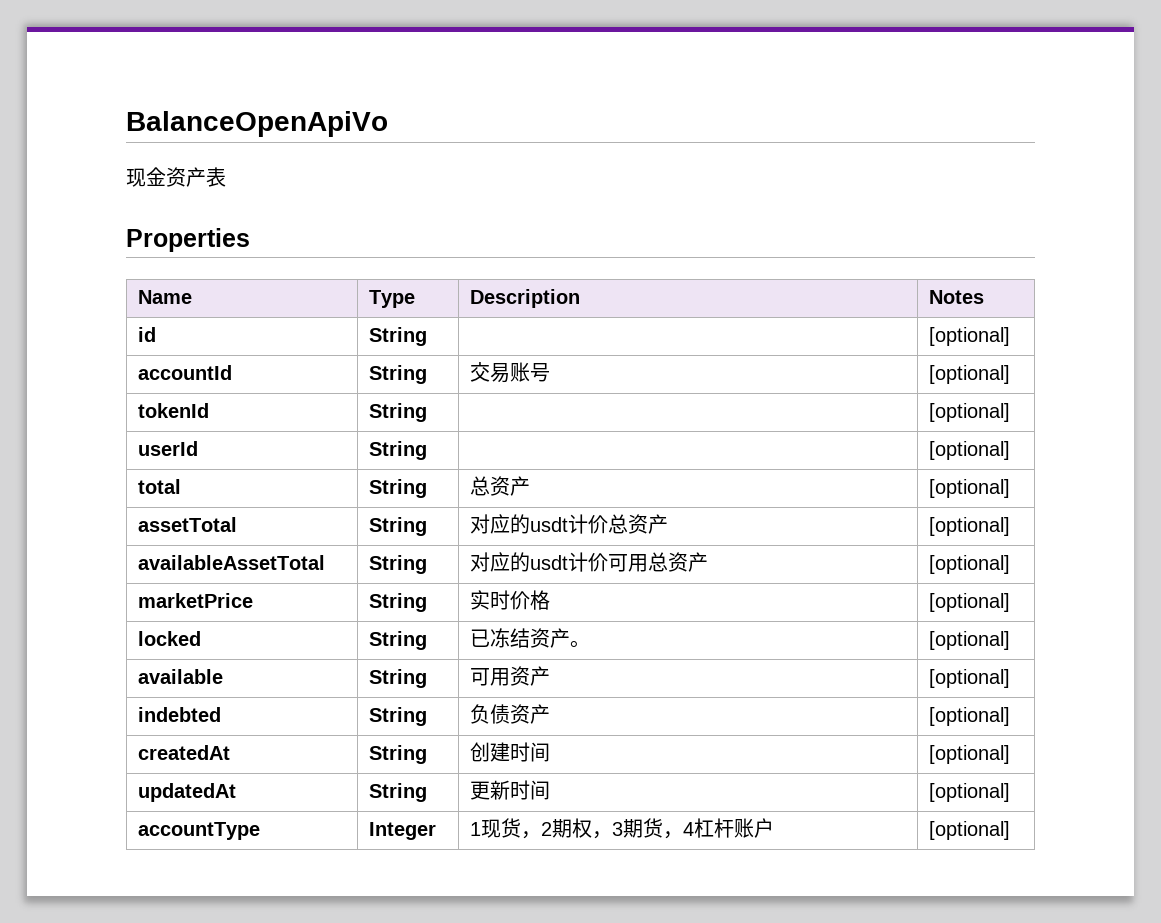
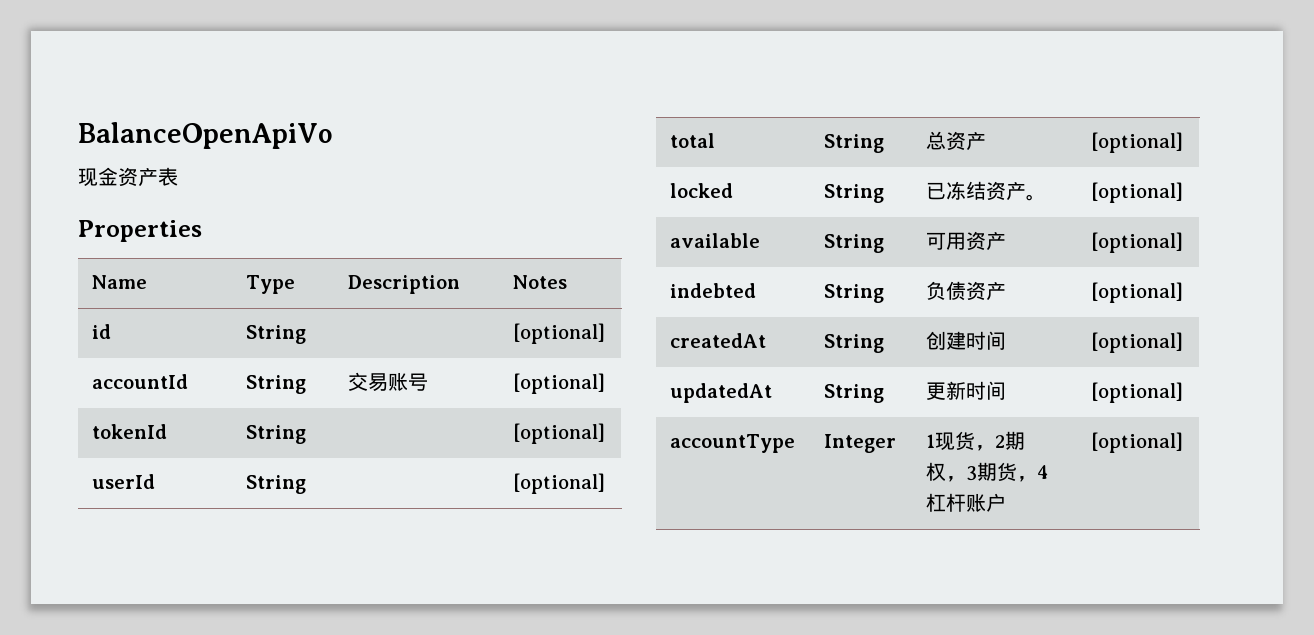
- assetTotal | String | 对应的usdt计价总资产 | [optional]
- availableAssetTotal | String | 对应的usdt计价可用总资产 | [optional]
- marketPrice | String | 实时价格 | [optional]

